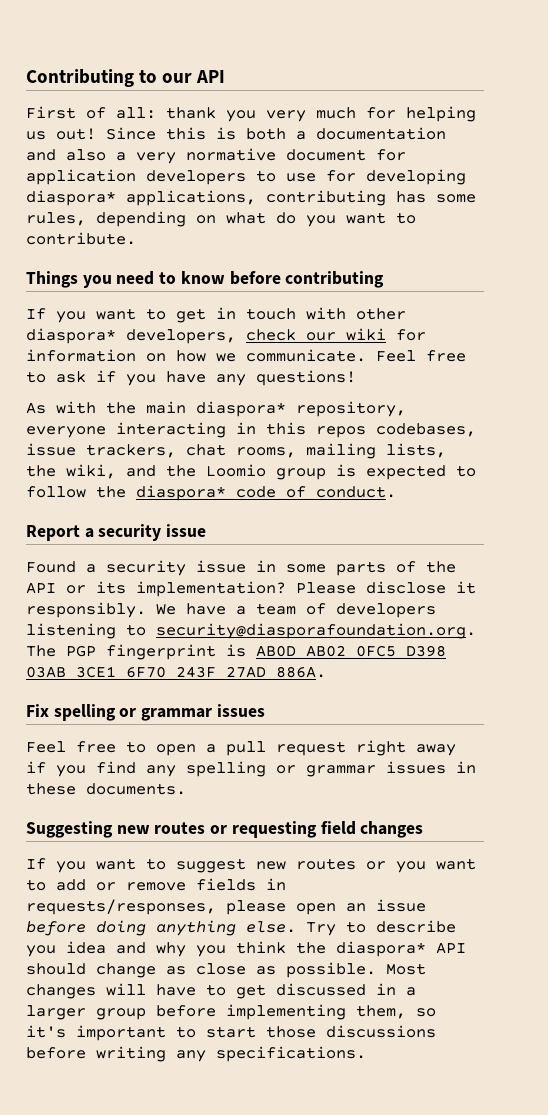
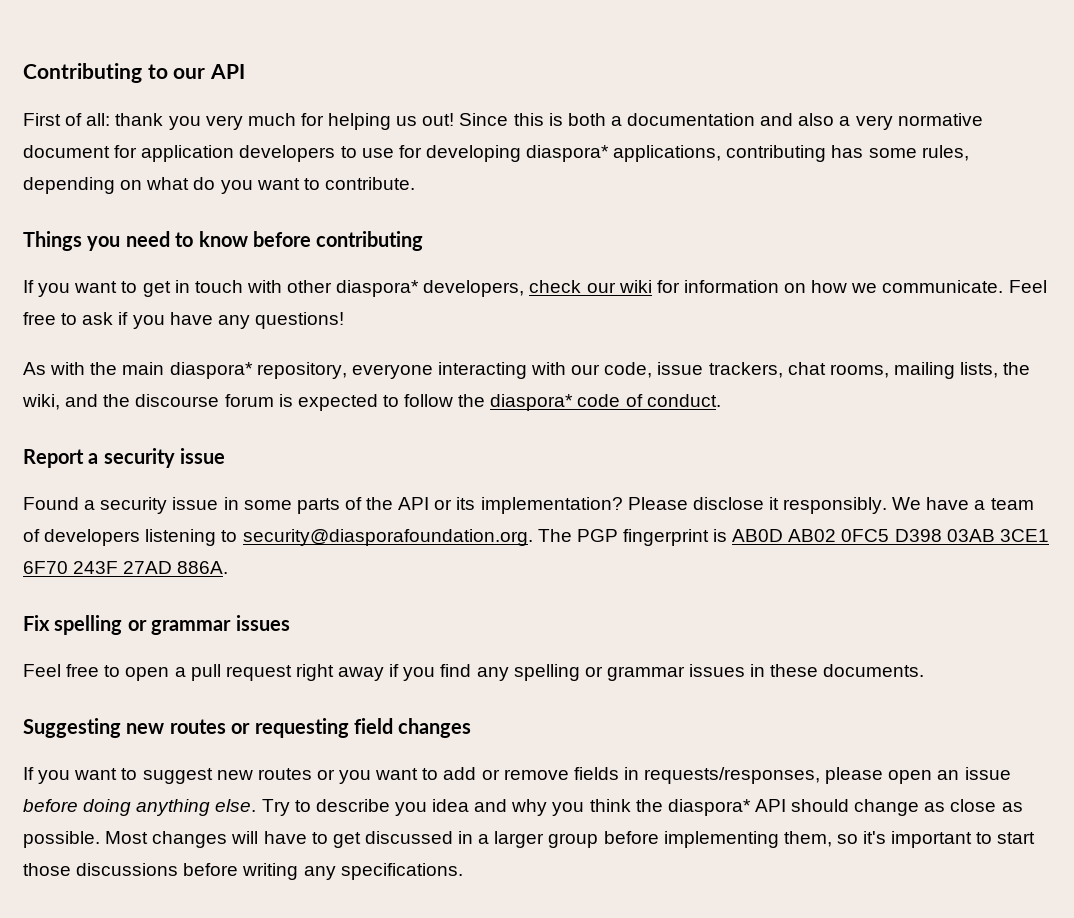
- As with the main diaspora* repository, everyone interacting in this repos codebases, issue trackers, chat rooms, mailing lists, the wiki, and the Loomio group is expected to follow the diaspora* code of conduct.
+ As with the main diaspora* repository, everyone interacting with our code, issue trackers, chat rooms, mailing lists, the wiki, and the discourse forum is expected to follow the diaspora* code of conduct.

